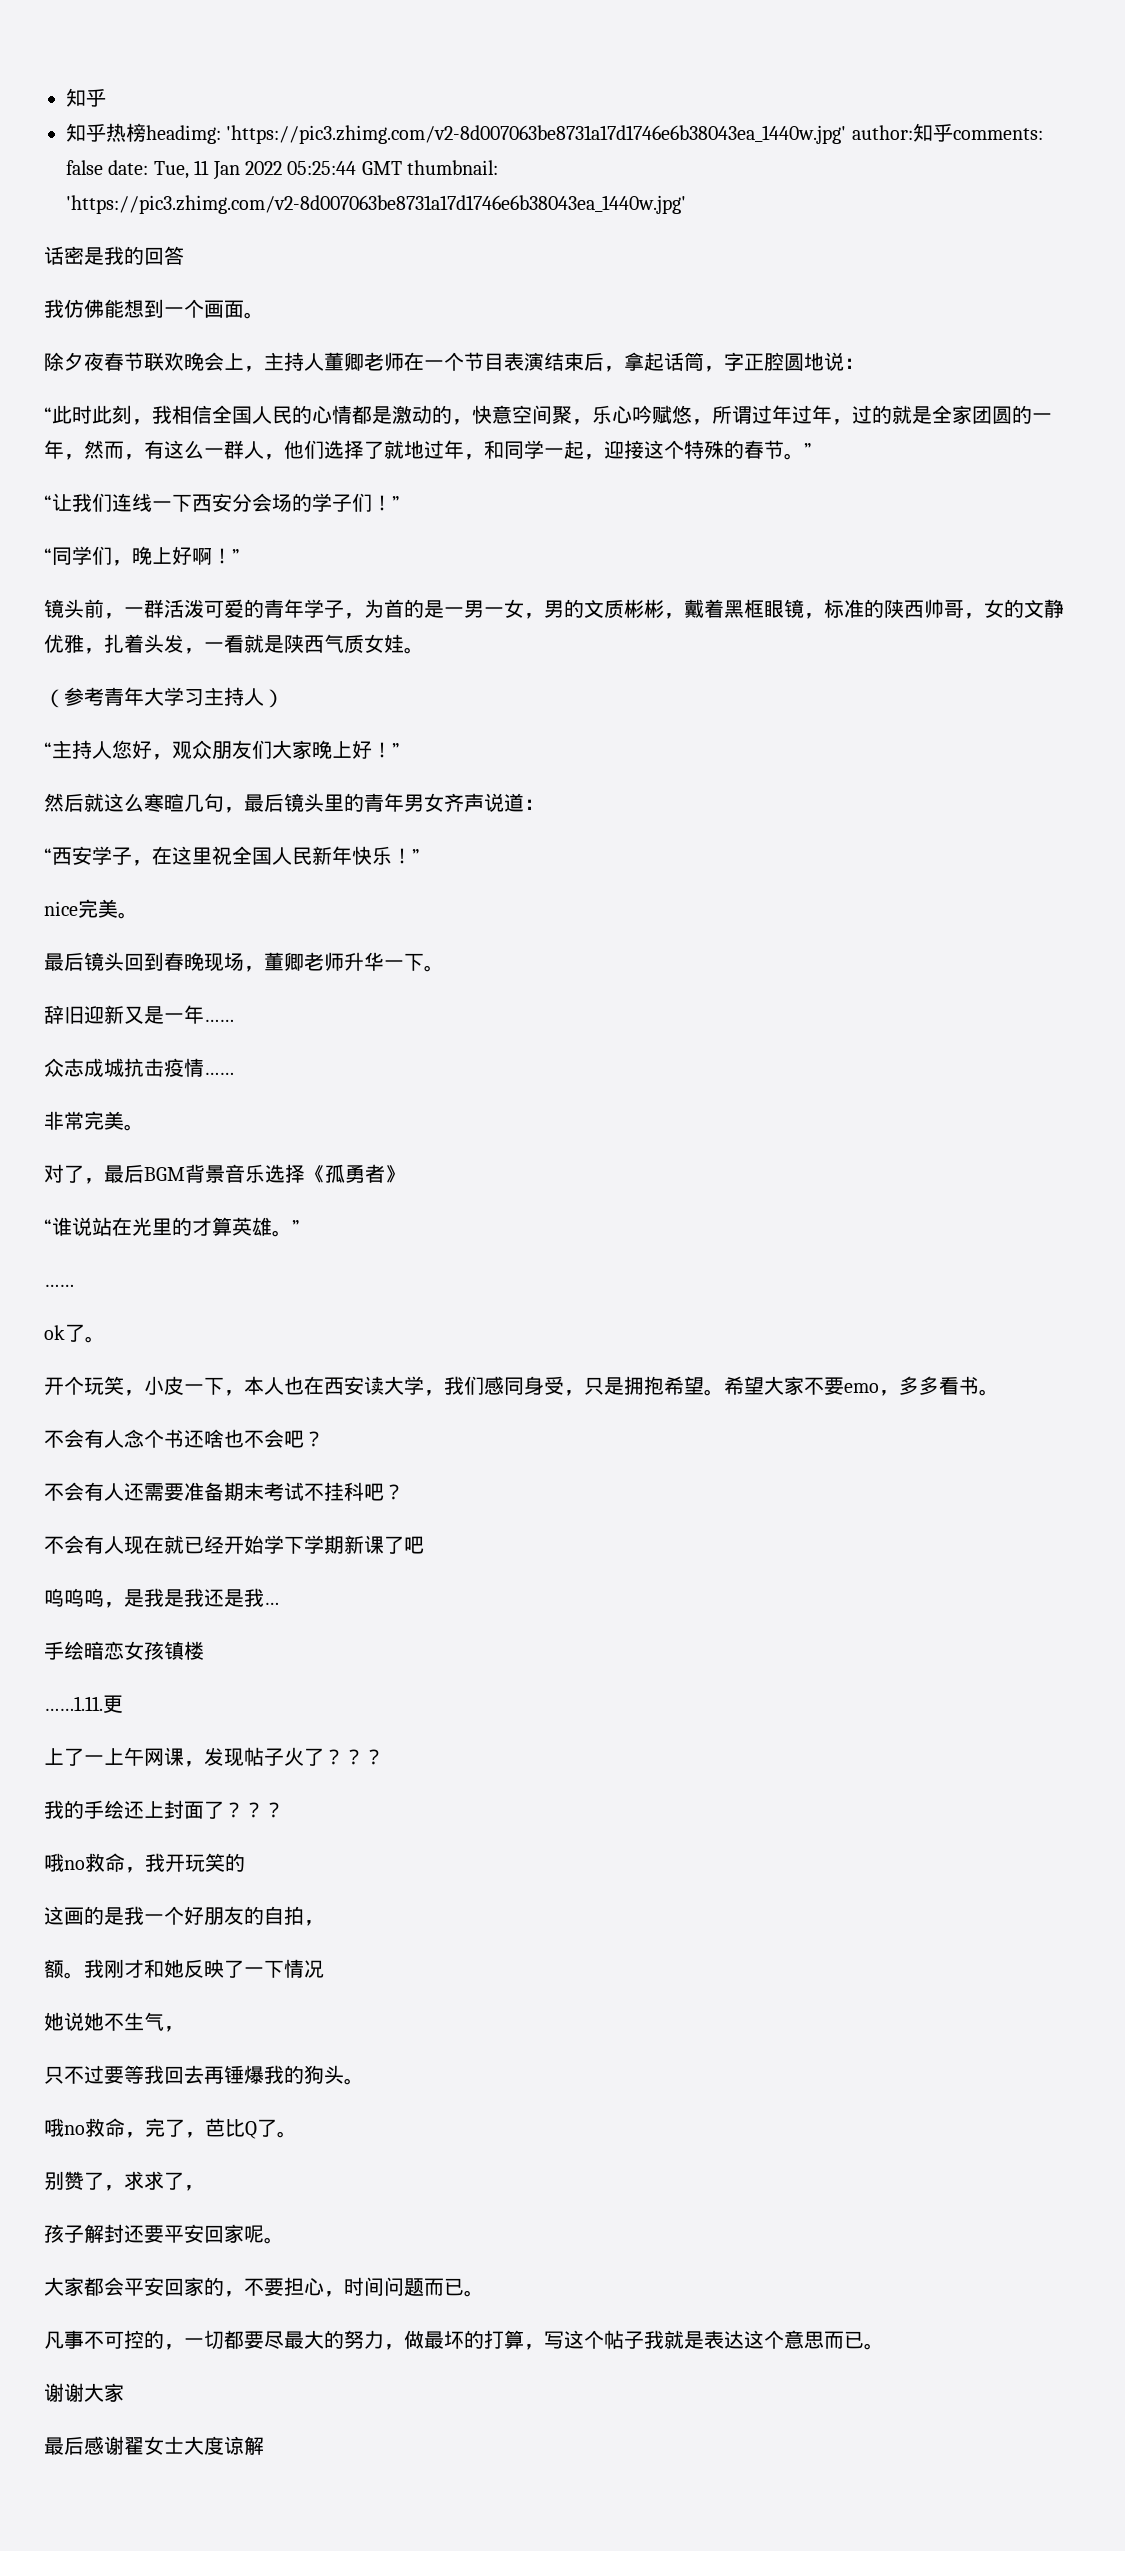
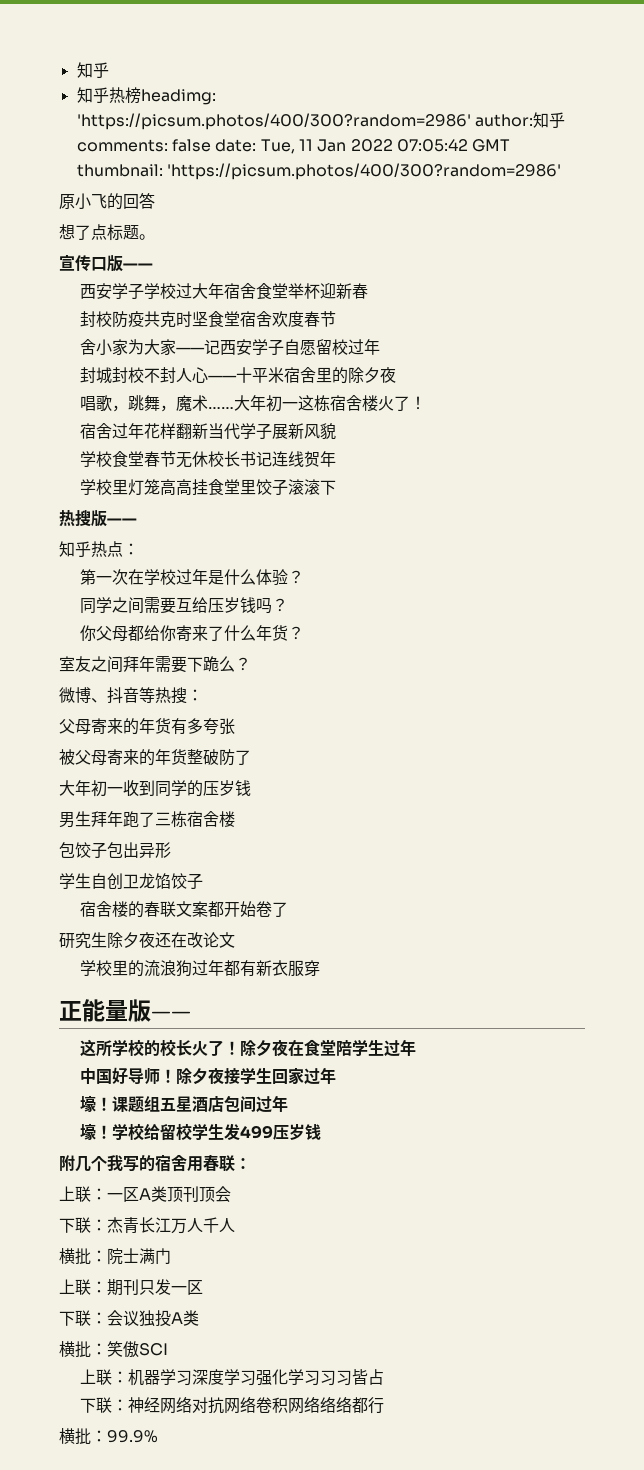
- 知乎热榜headimg: 'https://pic3.zhimg.com/v2-8d007063be8731a17d1746e6b38043ea_1440w.jpg' author:知乎comments: false date: Tue, 11 Jan 2022 05:25:44 GMT thumbnail: 'https://pic3.zhimg.com/v2-8d007063be8731a17d1746e6b38043ea_1440w.jpg'
- 话密是我的回答
+ 知乎热榜headimg: 'https://picsum.photos/400/300?random=2986' author:知乎comments: false date: Tue, 11 Jan 2022 07:05:42 GMT thumbnail: 'https://picsum.photos/400/300?random=2986'
+ 原小飞的回答
- 我仿佛能想到一个画面。
- 除夕夜春节联欢晚会上，主持人董卿老师在一个节目表演结束后，拿起话筒，字正腔圆地说：
- “此时此刻，我相信全国人民的心情都是激动的，快意空间聚，乐心吟赋悠，所谓过年过年，过的就是全家团圆的一年，然而，有这么一群人，他们选择了就地过年，和同学一起，迎接这个特殊的春节。”
- “让我们连线一下西安分会场的学子们！”
- “同学们，晚上好啊！”
- 镜头前，一群活泼可爱的青年学子，为首的是一男一女，男的文质彬彬，戴着黑框眼镜，标准的陕西帅哥，女的文静优雅，扎着头发，一看就是陕西气质女娃。
- （参考青年大学习主持人）
- “主持人您好，观众朋友们大家晚上好！”
- 然后就这么寒暄几句，最后镜头里的青年男女齐声说道：
- “西安学子，在这里祝全国人民新年快乐！”
- nice完美。
- 最后镜头回到春晚现场，董卿老师升华一下。
- 辞旧迎新又是一年……
- 众志成城抗击疫情……
- 非常完美。
- 对了，最后BGM背景音乐选择《孤勇者》
- “谁说站在光里的才算英雄。”
- ……
- ok了。
- 开个玩笑，小皮一下，本人也在西安读大学，我们感同身受，只是拥抱希望。希望大家不要emo，多多看书。
- 不会有人念个书还啥也不会吧？
- 不会有人还需要准备期末考试不挂科吧？
- 不会有人现在就已经开始学下学期新课了吧
- 呜呜呜，是我是我还是我…
- 手绘暗恋女孩镇楼
- ……1.11.更
- 上了一上午网课，发现帖子火了？？？
- 我的手绘还上封面了？？？
- 哦no救命，我开玩笑的
- 这画的是我一个好朋友的自拍，
- 额。我刚才和她反映了一下情况
- 她说她不生气，
- 只不过要等我回去再锤爆我的狗头。
- 哦no救命，完了，芭比Q了。
- 别赞了，求求了，
- 孩子解封还要平安回家呢。
- 大家都会平安回家的，不要担心，时间问题而已。
- 凡事不可控的，一切都要尽最大的努力，做最坏的打算，写这个帖子我就是表达这个意思而已。
- 谢谢大家
- 最后感谢翟女士大度谅解
+ 想了点标题。
+ 宣传口版——
+ 西安学子学校过大年宿舍食堂举杯迎新春
+ 封校防疫共克时坚食堂宿舍欢度春节
+ 舍小家为大家——记西安学子自愿留校过年
+ 封城封校不封人心——十平米宿舍里的除夕夜
+ 唱歌，跳舞，魔术……大年初一这栋宿舍楼火了！
+ 宿舍过年花样翻新当代学子展新风貌
+ 学校食堂春节无休校长书记连线贺年
+ 学校里灯笼高高挂食堂里饺子滚滚下
+ 热搜版——
+ 知乎热点：
+ 第一次在学校过年是什么体验？
+ 同学之间需要互给压岁钱吗？
+ 你父母都给你寄来了什么年货？
+ 室友之间拜年需要下跪么？
+ 微博、抖音等热搜：
+ 父母寄来的年货有多夸张
+ 被父母寄来的年货整破防了
+ 大年初一收到同学的压岁钱
+ 男生拜年跑了三栋宿舍楼
+ 包饺子包出异形
+ 学生自创卫龙馅饺子
+ 宿舍楼的春联文案都开始卷了
+ 研究生除夕夜还在改论文
+ 学校里的流浪狗过年都有新衣服穿
+ 正能量版——
+ 这所学校的校长火了！除夕夜在食堂陪学生过年
+ 中国好导师！除夕夜接学生回家过年
+ 壕！课题组五星酒店包间过年
+ 壕！学校给留校学生发499压岁钱
+ 附几个我写的宿舍用春联：
+ 上联：一区A类顶刊顶会
+ 下联：杰青长江万人千人
+ 横批：院士满门
+ 上联：期刊只发一区
+ 下联：会议独投A类
+ 横批：笑傲SCI
+ 上联：机器学习深度学习强化学习习习皆占
+ 下联：神经网络对抗网络卷积网络络络都行
+ 横批：99.9%

